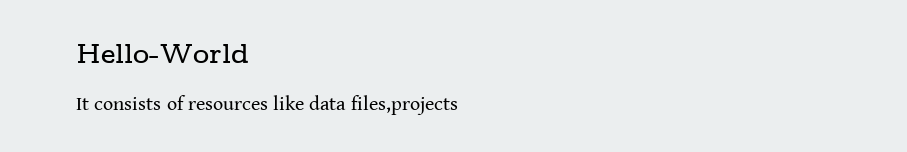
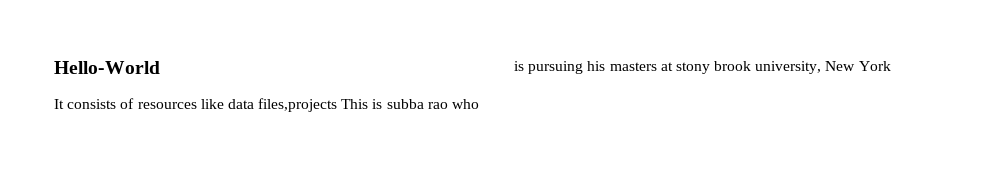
- It consists of resources like data files,projects
+ It consists of resources like data files,projects This is subba rao who is pursuing his masters at stony brook university, New York

